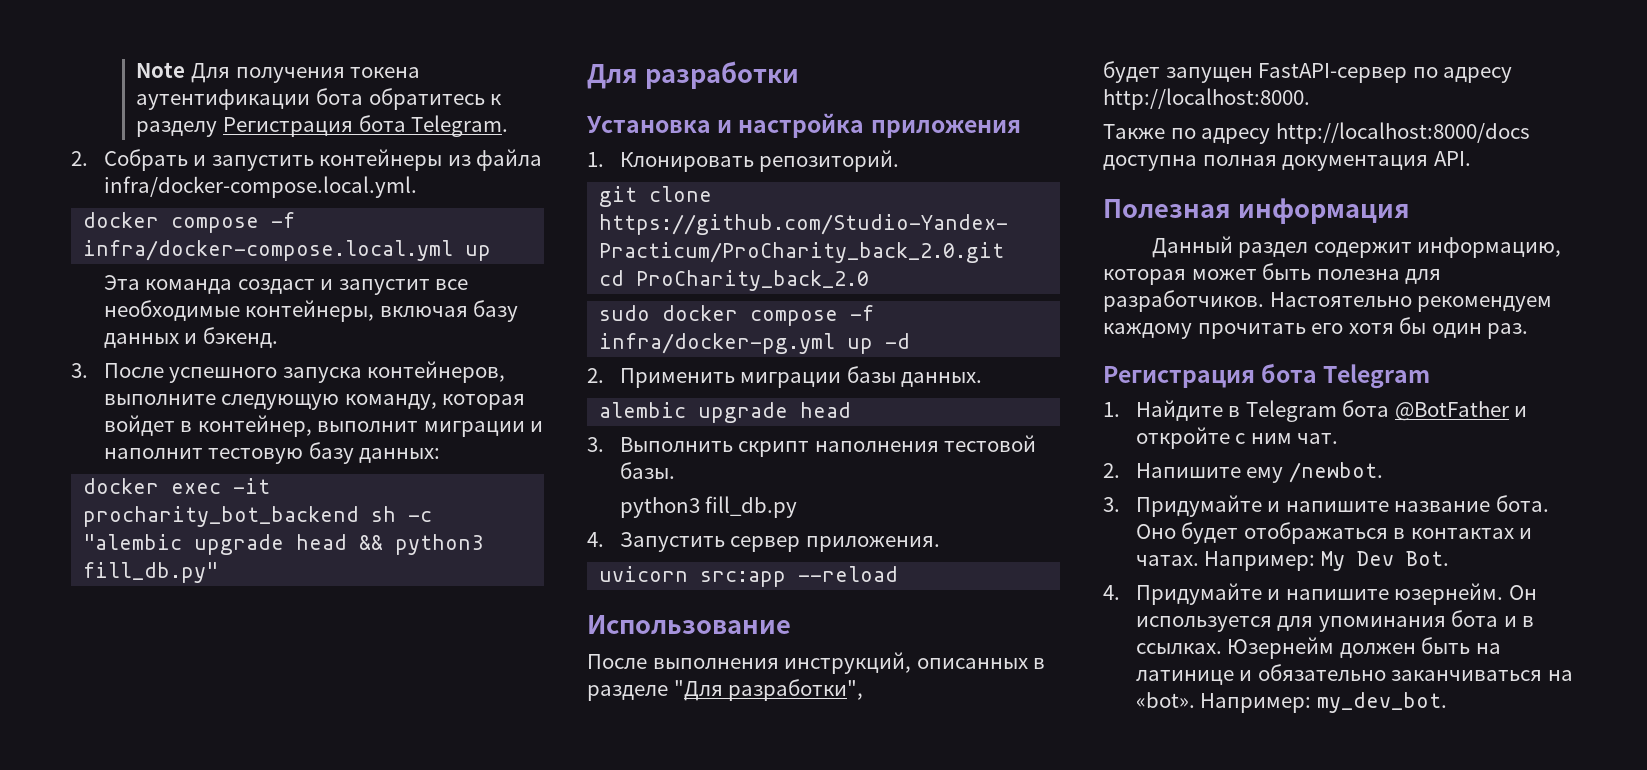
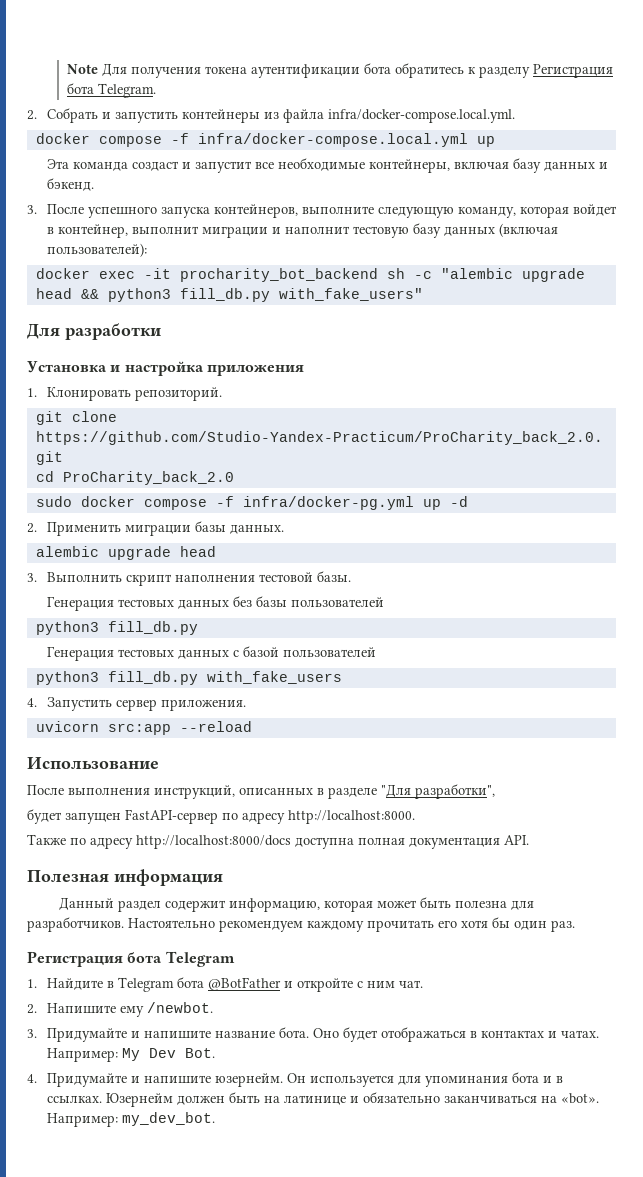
- 3. После успешного запуска контейнеров, выполните следующую команду, которая войдет в контейнер, выполнит миграции и наполнит тестовую базу данных:
+ 3. После успешного запуска контейнеров, выполните следующую команду, которая войдет в контейнер, выполнит миграции и наполнит тестовую базу данных (включая пользователей):
- docker exec -it procharity_bot_backend sh -c "alembic upgrade head && python3 fill_db.py"
+ docker exec -it procharity_bot_backend sh -c "alembic upgrade head && python3 fill_db.py with_fake_users"
+ Генерация тестовых данных без базы пользователей
  python3 fill_db.py
+ Генерация тестовых данных c базой пользователей
+ python3 fill_db.py with_fake_users

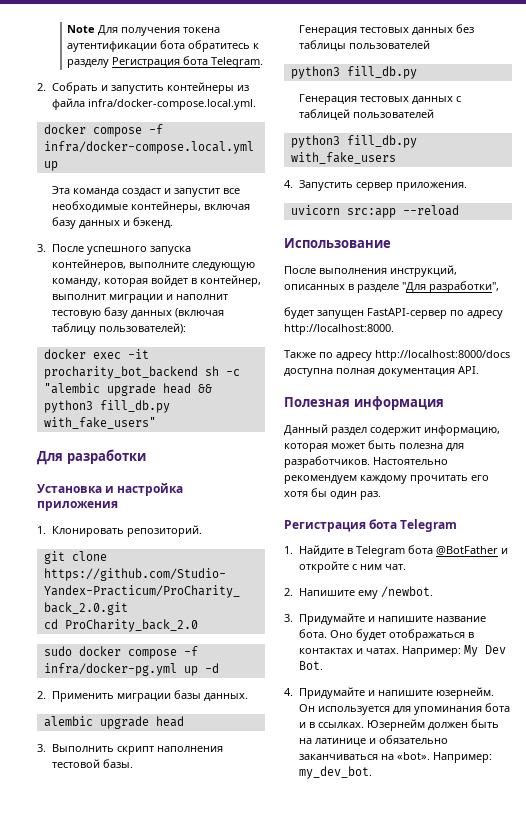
- 3. После успешного запуска контейнеров, выполните следующую команду, которая войдет в контейнер, выполнит миграции и наполнит тестовую базу данных (включая пользователей):
+ 3. После успешного запуска контейнеров, выполните следующую команду, которая войдет в контейнер, выполнит миграции и наполнит тестовую базу данных (включая таблицу пользователей):
- Генерация тестовых данных без базы пользователей
+ Генерация тестовых данных без таблицы пользователей
- Генерация тестовых данных c базой пользователей
+ Генерация тестовых данных c таблицей пользователей

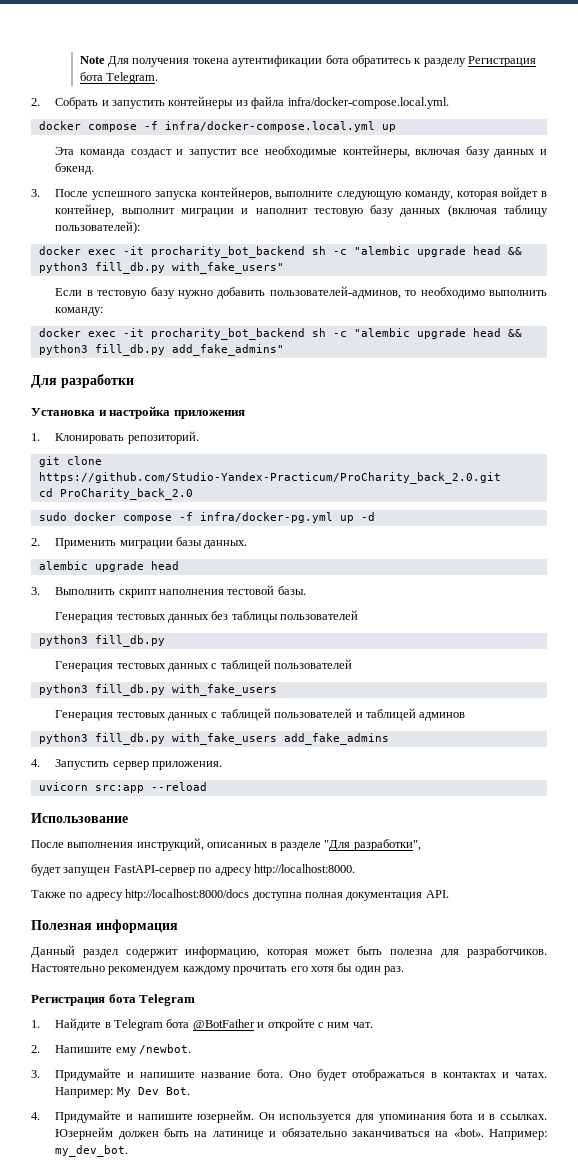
+ Если в тестовую базу нужно добавить пользователей-админов, то необходимо выполнить команду:
+ docker exec -it procharity_bot_backend sh -c "alembic upgrade head && python3 fill_db.py add_fake_admins"
+ Генерация тестовых данных c таблицей пользователей и таблицей админов
+ python3 fill_db.py with_fake_users add_fake_admins

